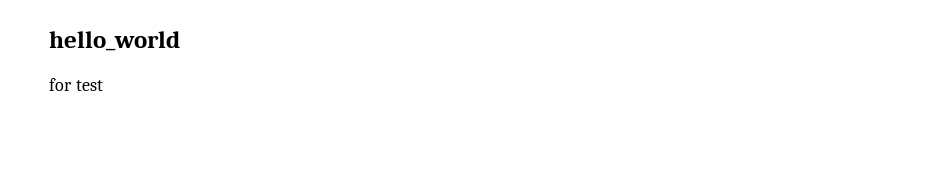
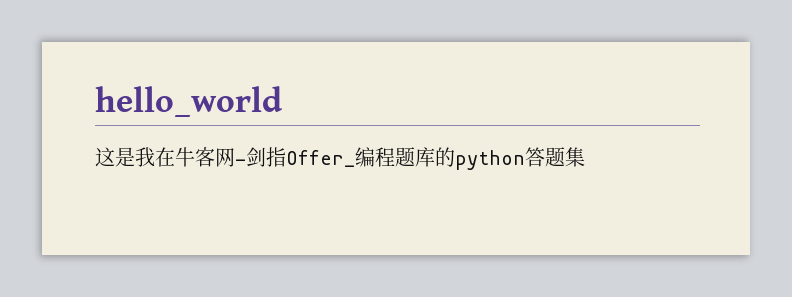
- for test
+ 这是我在牛客网-剑指Offer_编程题库的python答题集

